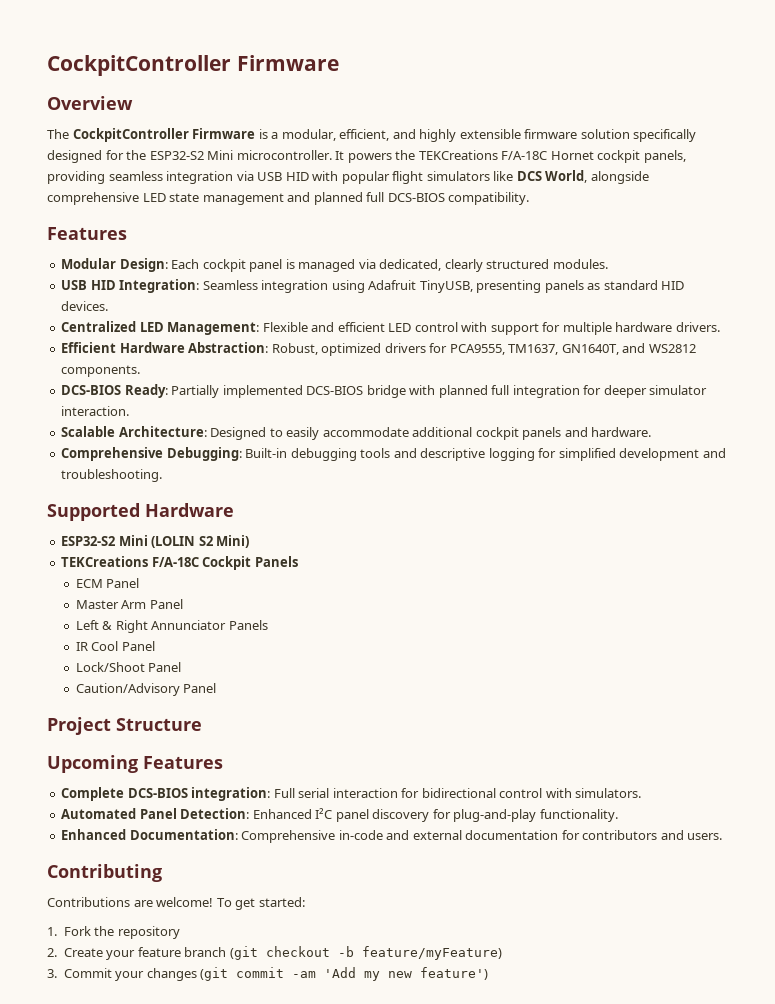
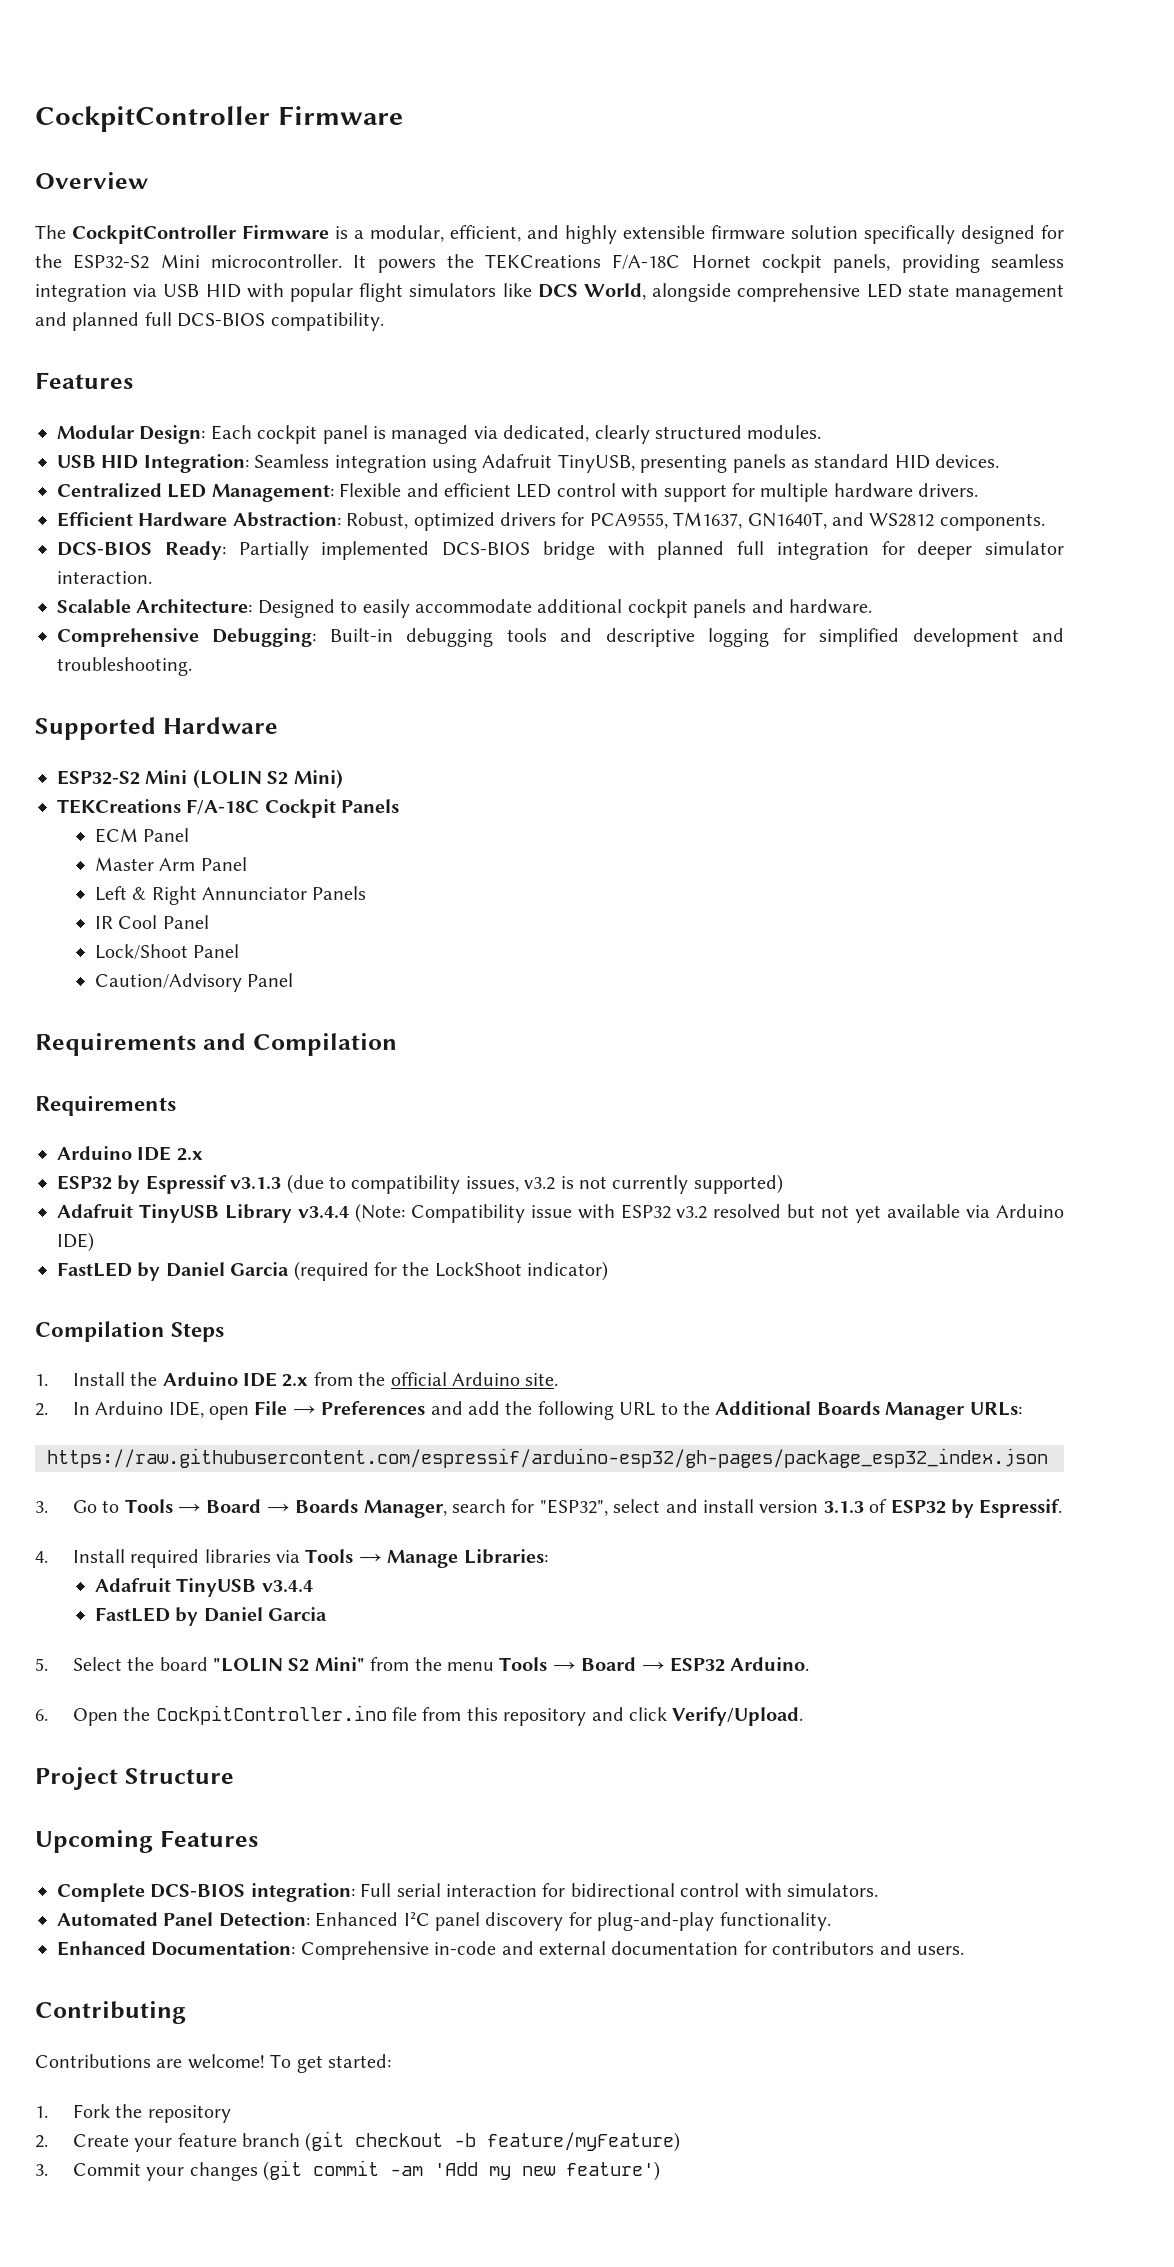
+ Requirements and Compilation
+ Requirements
+ Arduino IDE 2.x
+ ESP32 by Espressif v3.1.3 (due to compatibility issues, v3.2 is not currently supported)
+ Adafruit TinyUSB Library v3.4.4 (Note: Compatibility issue with ESP32 v3.2 resolved but not yet available via Arduino IDE)
+ FastLED by Daniel Garcia (required for the LockShoot indicator)
+ Compilation Steps
+ 1. Install the Arduino IDE 2.x from the official Arduino site.
+ 2. In Arduino IDE, open File → Preferences and add the following URL to the Additional Boards Manager URLs:
+ https://raw.githubusercontent.com/espressif/arduino-esp32/gh-pages/package_esp32_index.json
+ 3. Go to Tools → Board → Boards Manager, search for "ESP32", select and install version 3.1.3 of ESP32 by Espressif.
+ 4. Install required libraries via Tools → Manage Libraries:
+ Adafruit TinyUSB v3.4.4
+ FastLED by Daniel Garcia
+ 5. Select the board "LOLIN S2 Mini" from the menu Tools → Board → ESP32 Arduino.
+ 6. Open the CockpitController.ino file from this repository and click Verify/Upload.

